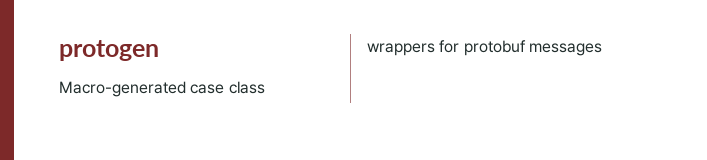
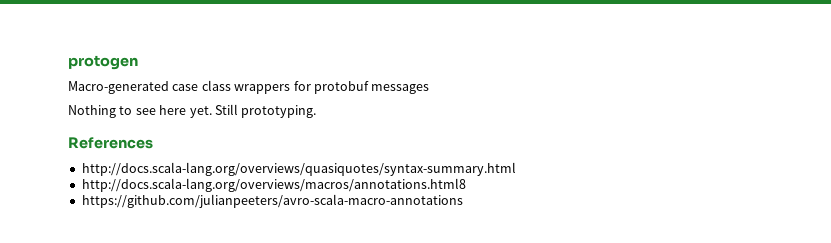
+ Nothing to see here yet. Still prototyping.
+ References
+ http://docs.scala-lang.org/overviews/quasiquotes/syntax-summary.html
+ http://docs.scala-lang.org/overviews/macros/annotations.html8
+ https://github.com/julianpeeters/avro-scala-macro-annotations

